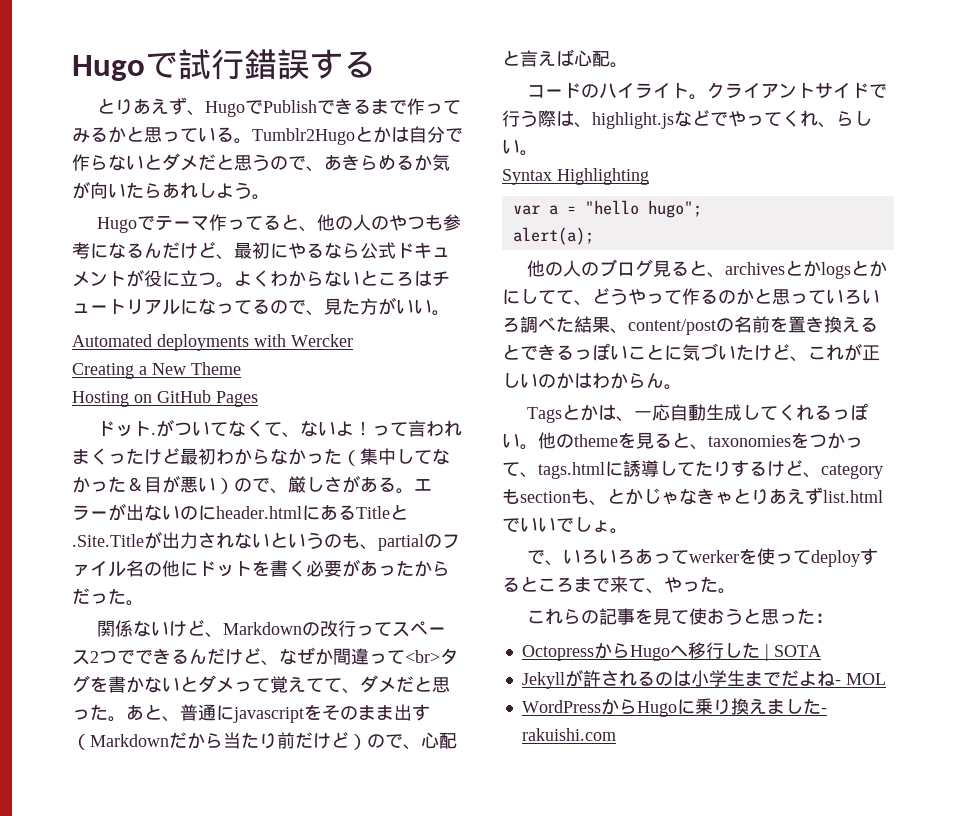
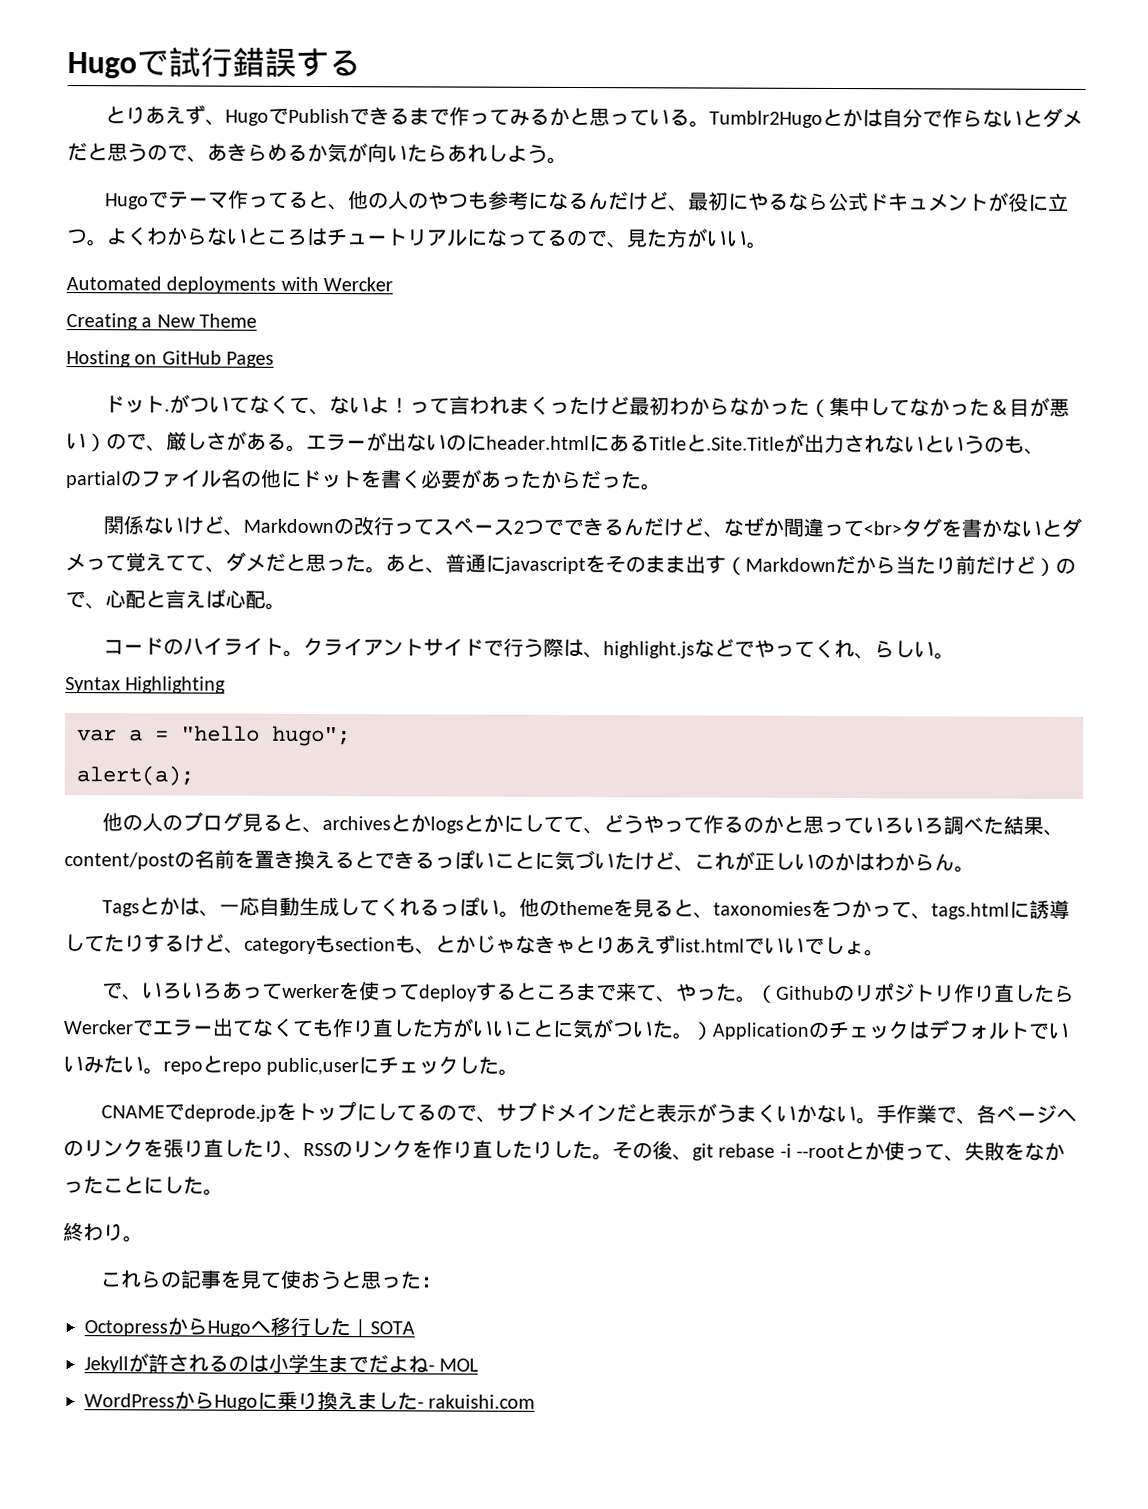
+ （Githubのリポジトリ作り直したらWerckerでエラー出てなくても作り直した方がいいことに気がついた。）Applicationのチェックはデフォルトでいいみたい。repoとrepo public,userにチェックした。
+ CNAMEでdeprode.jpをトップにしてるので、サブドメインだと表示がうまくいかない。手作業で、各ページへのリンクを張り直したり、RSSのリンクを作り直したりした。その後、git rebase -i --rootとか使って、失敗をなかったことにした。
+ 終わり。

